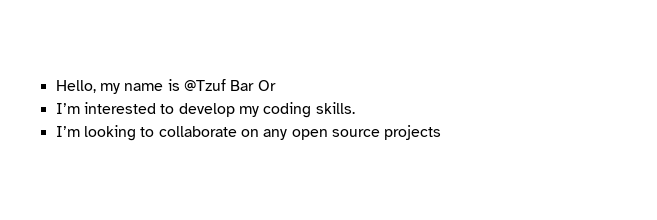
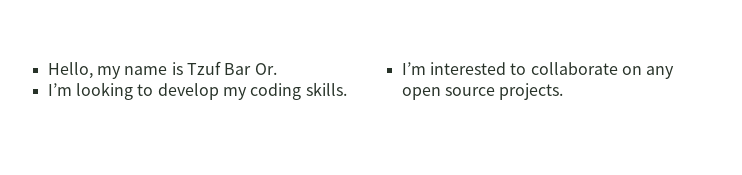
- Hello, my name is @Tzuf Bar Or
- I’m interested to develop my coding skills.
+ Hello, my name is Tzuf Bar Or.
+ I’m looking to develop my coding skills.
- I’m looking to collaborate on any open source projects
+ I’m interested to collaborate on any open source projects.

